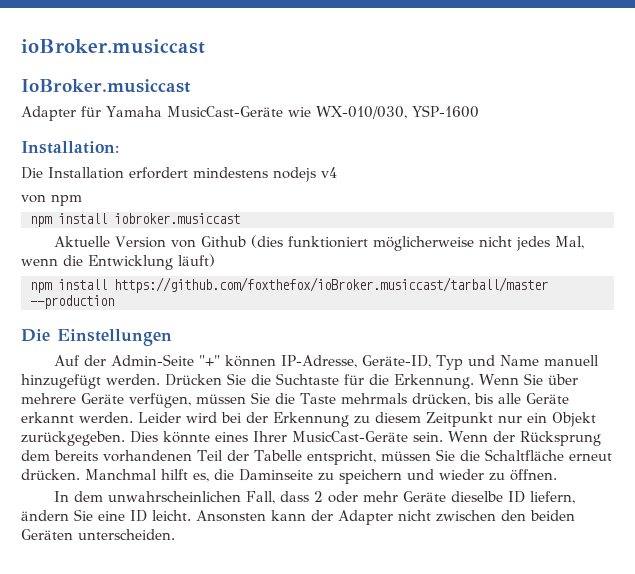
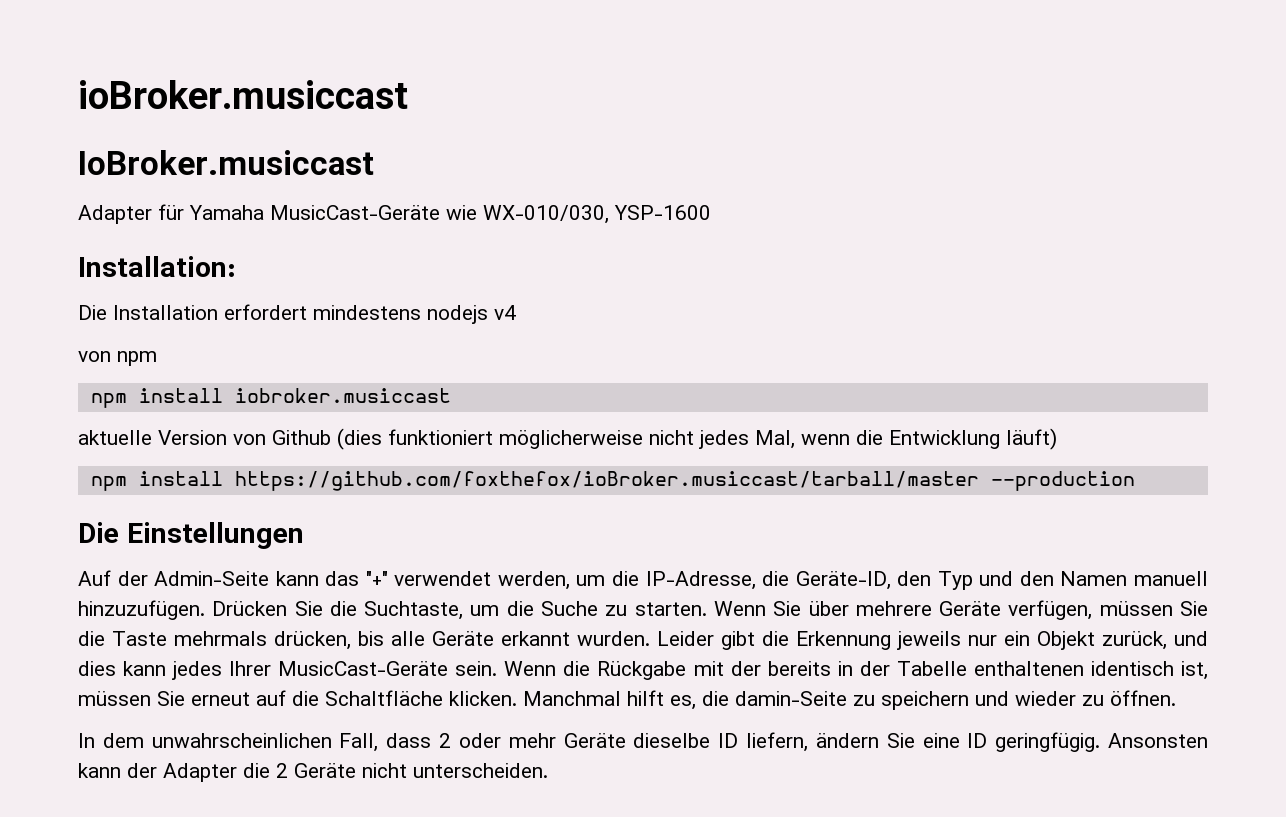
- Aktuelle Version von Github (dies funktioniert möglicherweise nicht jedes Mal, wenn die Entwicklung läuft)
+ aktuelle Version von Github (dies funktioniert möglicherweise nicht jedes Mal, wenn die Entwicklung läuft)
- Auf der Admin-Seite "+" können IP-Adresse, Geräte-ID, Typ und Name manuell hinzugefügt werden. Drücken Sie die Suchtaste für die Erkennung.
+ Auf der Admin-Seite kann das "+" verwendet werden, um die IP-Adresse, die Geräte-ID, den Typ und den Namen manuell hinzuzufügen. Drücken Sie die Suchtaste, um die Suche zu starten.
- Wenn Sie über mehrere Geräte verfügen, müssen Sie die Taste mehrmals drücken, bis alle Geräte erkannt werden. Leider wird bei der Erkennung zu diesem Zeitpunkt nur ein Objekt zurückgegeben. Dies könnte eines Ihrer MusicCast-Geräte sein. Wenn der Rücksprung dem bereits vorhandenen Teil der Tabelle entspricht, müssen Sie die Schaltfläche erneut drücken.
+ Wenn Sie über mehrere Geräte verfügen, müssen Sie die Taste mehrmals drücken, bis alle Geräte erkannt wurden. Leider gibt die Erkennung jeweils nur ein Objekt zurück, und dies kann jedes Ihrer MusicCast-Geräte sein. Wenn die Rückgabe mit der bereits in der Tabelle enthaltenen identisch ist, müssen Sie erneut auf die Schaltfläche klicken.
- Manchmal hilft es, die Daminseite zu speichern und wieder zu öffnen.
+ Manchmal hilft es, die damin-Seite zu speichern und wieder zu öffnen.
- In dem unwahrscheinlichen Fall, dass 2 oder mehr Geräte dieselbe ID liefern, ändern Sie eine ID leicht.
+ In dem unwahrscheinlichen Fall, dass 2 oder mehr Geräte dieselbe ID liefern, ändern Sie eine ID geringfügig.
- Ansonsten kann der Adapter nicht zwischen den beiden Geräten unterscheiden.
+ Ansonsten kann der Adapter die 2 Geräte nicht unterscheiden.

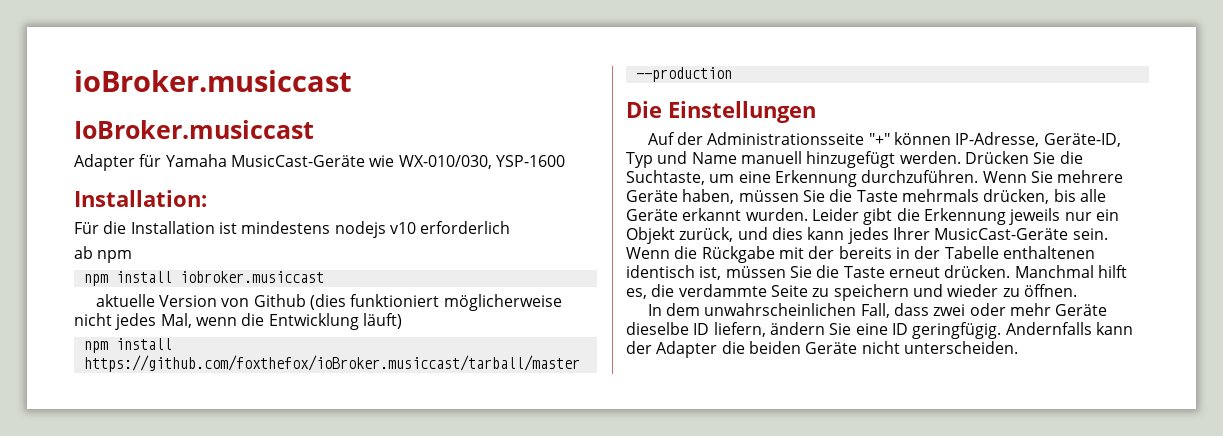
- Die Installation erfordert mindestens nodejs v4
- von npm
+ Für die Installation ist mindestens nodejs v10 erforderlich
+ ab npm
- Auf der Admin-Seite kann das "+" verwendet werden, um die IP-Adresse, die Geräte-ID, den Typ und den Namen manuell hinzuzufügen.
+ Auf der Administrationsseite "+" können IP-Adresse, Geräte-ID, Typ und Name manuell hinzugefügt werden.
- Drücken Sie die Suchtaste, um die Suche zu starten.
+ Drücken Sie die Suchtaste, um eine Erkennung durchzuführen.
- Wenn Sie über mehrere Geräte verfügen, müssen Sie die Taste mehrmals drücken, bis alle Geräte erkannt wurden.
+ Wenn Sie mehrere Geräte haben, müssen Sie die Taste mehrmals drücken, bis alle Geräte erkannt wurden.
- Wenn die Rückgabe mit der bereits in der Tabelle enthaltenen identisch ist, müssen Sie erneut auf die Schaltfläche klicken.
+ Wenn die Rückgabe mit der bereits in der Tabelle enthaltenen identisch ist, müssen Sie die Taste erneut drücken.
- Manchmal hilft es, die damin-Seite zu speichern und wieder zu öffnen.
+ Manchmal hilft es, die verdammte Seite zu speichern und wieder zu öffnen.
- In dem unwahrscheinlichen Fall, dass 2 oder mehr Geräte dieselbe ID liefern, ändern Sie eine ID geringfügig.
+ In dem unwahrscheinlichen Fall, dass zwei oder mehr Geräte dieselbe ID liefern, ändern Sie eine ID geringfügig.
- Ansonsten kann der Adapter die 2 Geräte nicht unterscheiden.
+ Andernfalls kann der Adapter die beiden Geräte nicht unterscheiden.

